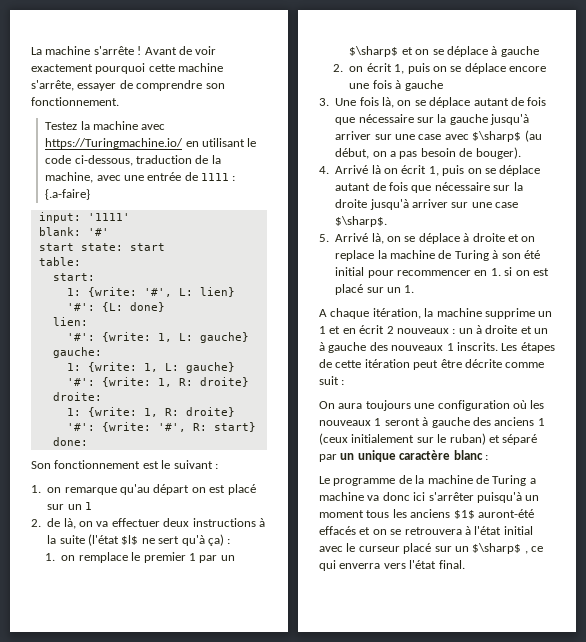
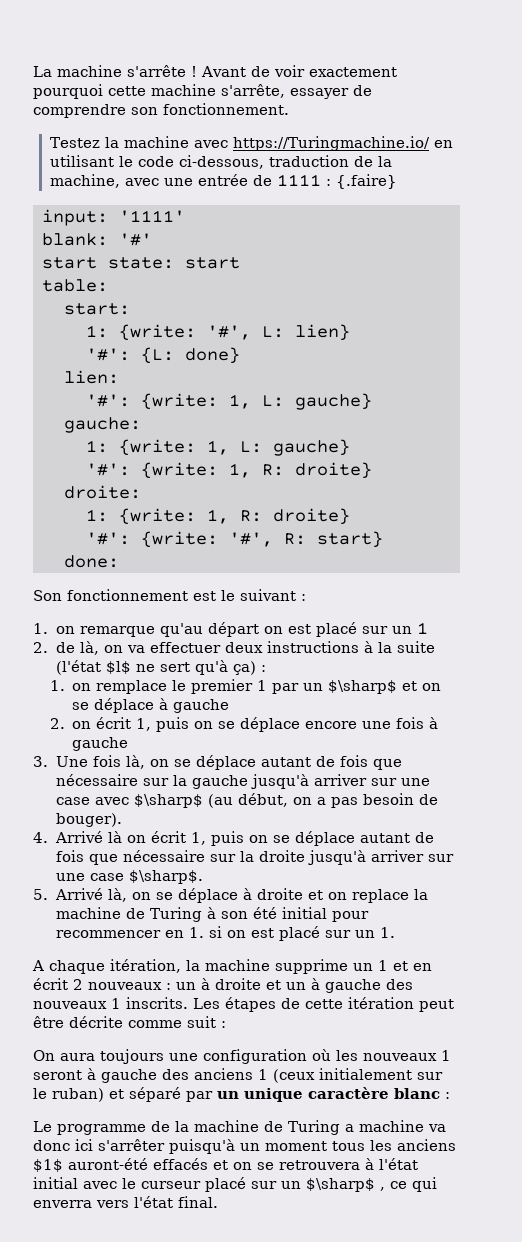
- Testez la machine avec https://Turingmachine.io/ en utilisant le code ci-dessous, traduction de la machine, avec une entrée de 1111 : {.a-faire}
+ Testez la machine avec https://Turingmachine.io/ en utilisant le code ci-dessous, traduction de la machine, avec une entrée de 1111 : {.faire}

